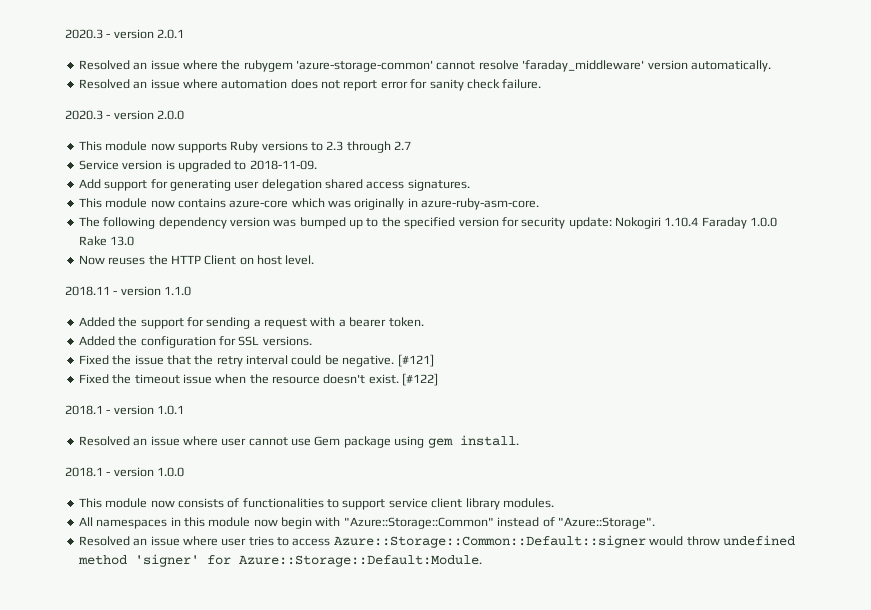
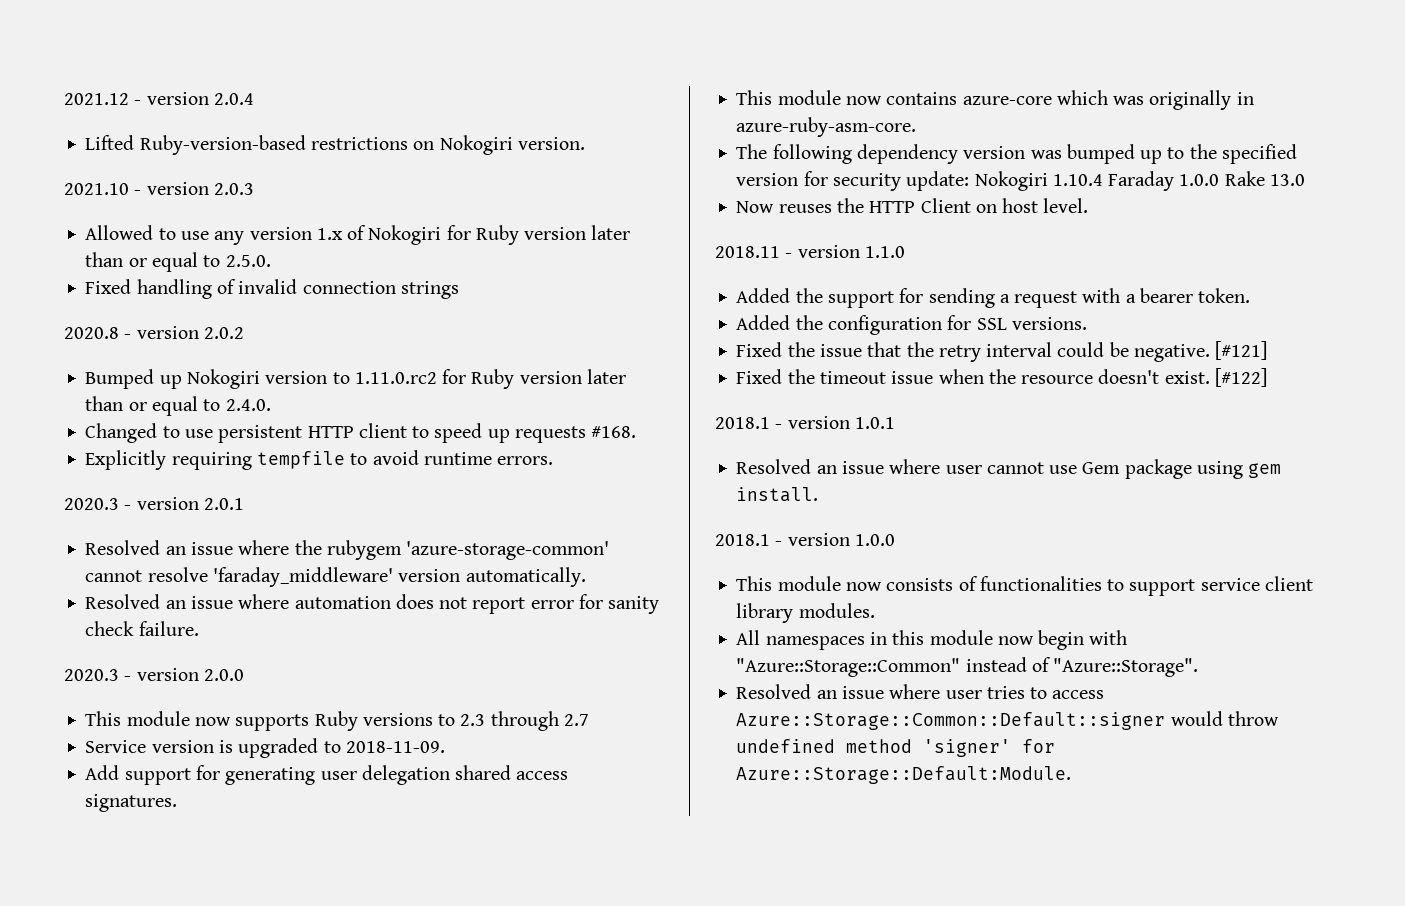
+ 2021.12 - version 2.0.4
+ Lifted Ruby-version-based restrictions on Nokogiri version.
+ 2021.10 - version 2.0.3
+ Allowed to use any version 1.x of Nokogiri for Ruby version later than or equal to 2.5.0.
+ Fixed handling of invalid connection strings
+ 2020.8 - version 2.0.2
+ Bumped up Nokogiri version to 1.11.0.rc2 for Ruby version later than or equal to 2.4.0.
+ Changed to use persistent HTTP client to speed up requests #168.
+ Explicitly requiring tempfile to avoid runtime errors.

